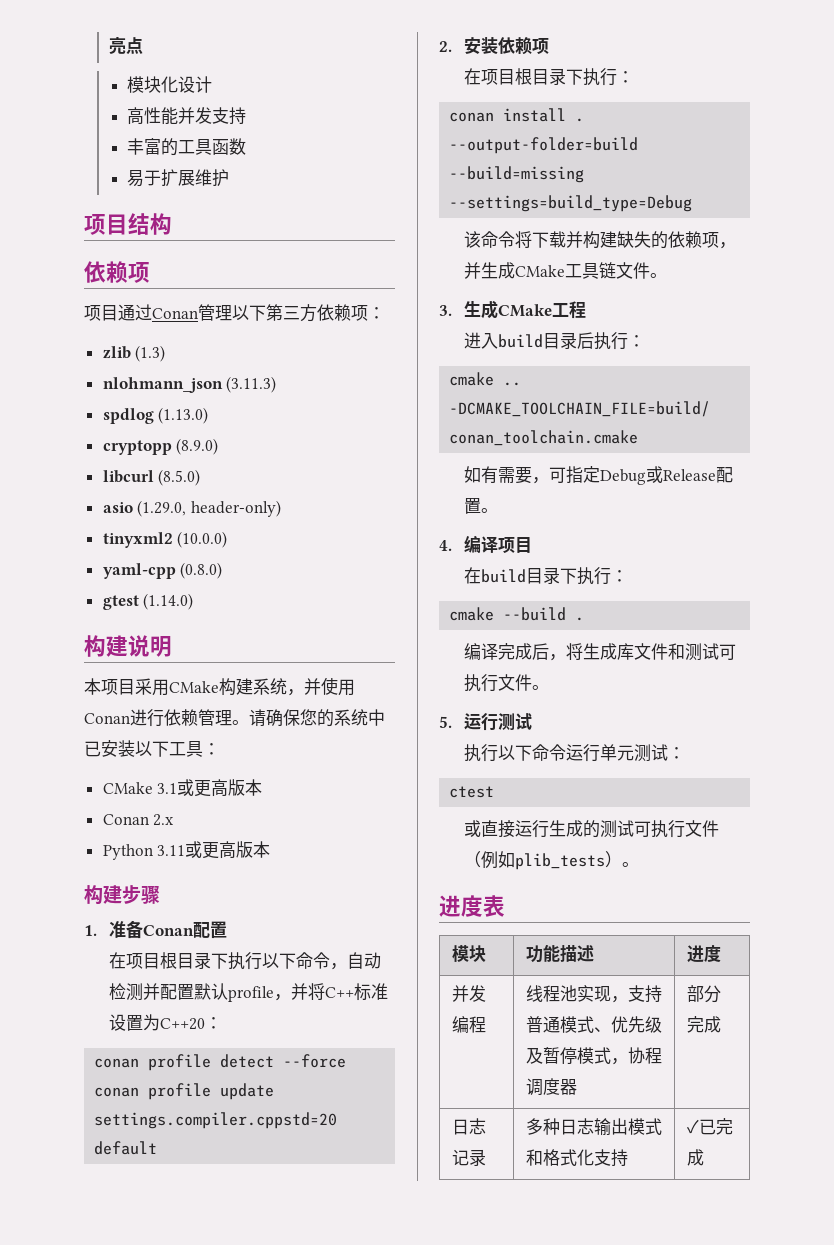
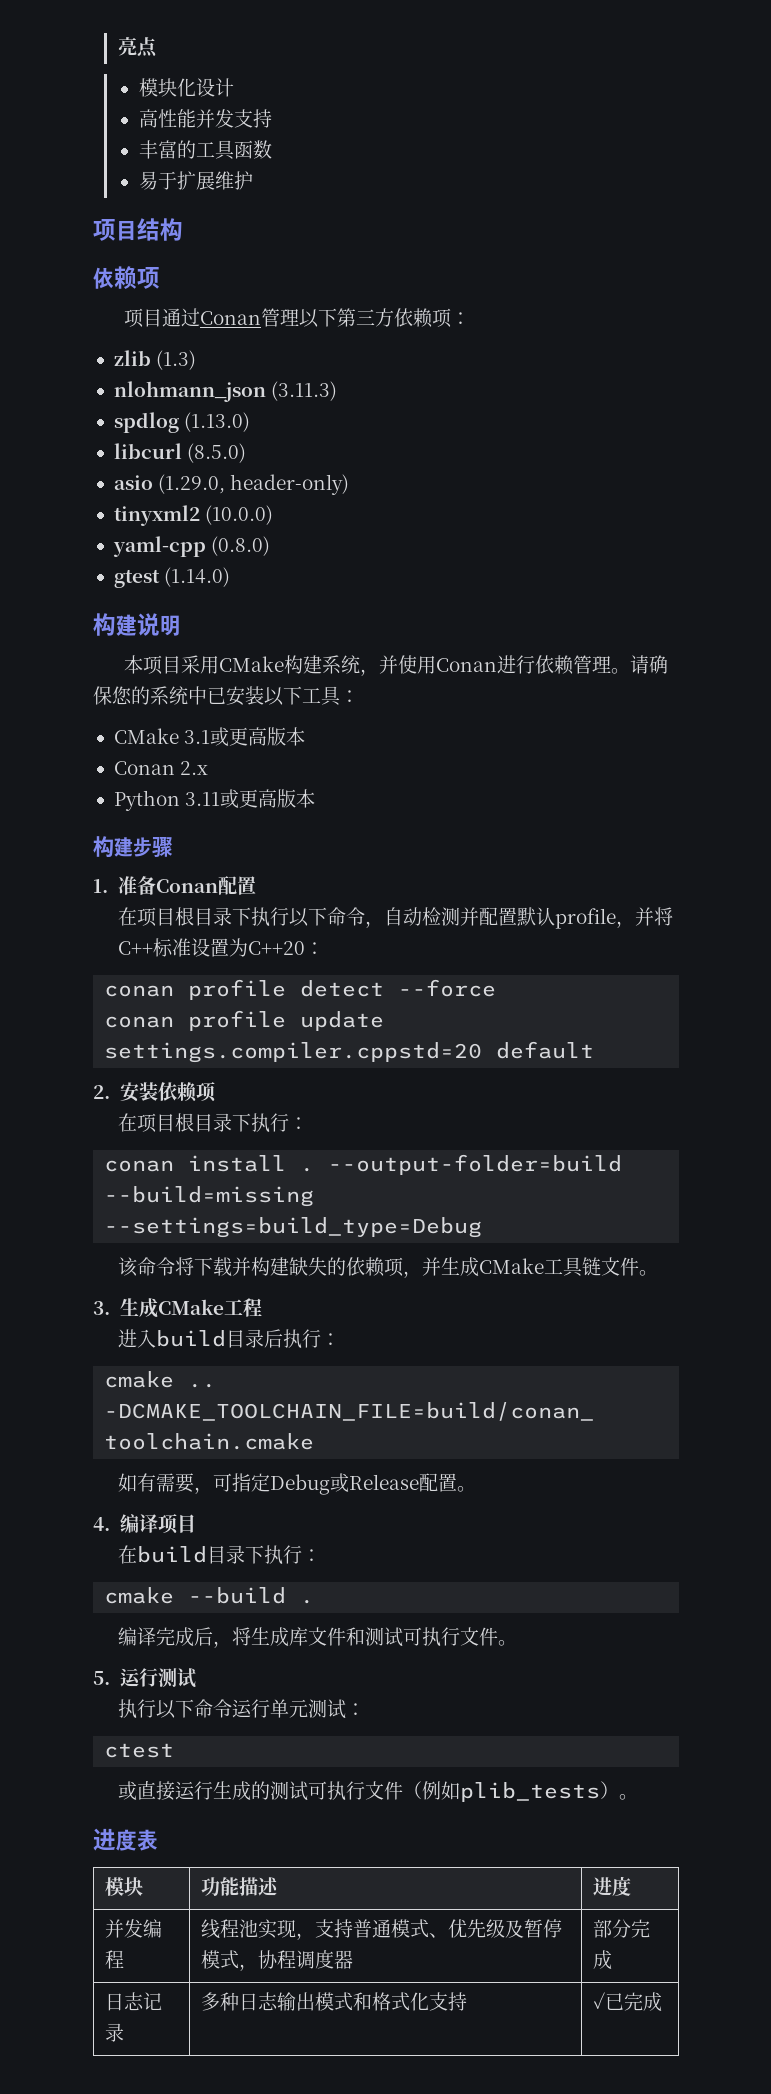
- cryptopp (8.9.0)

